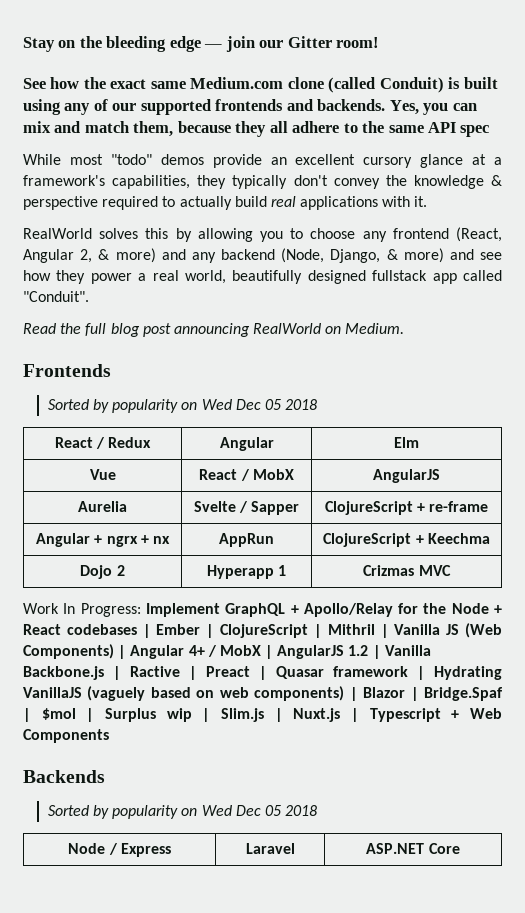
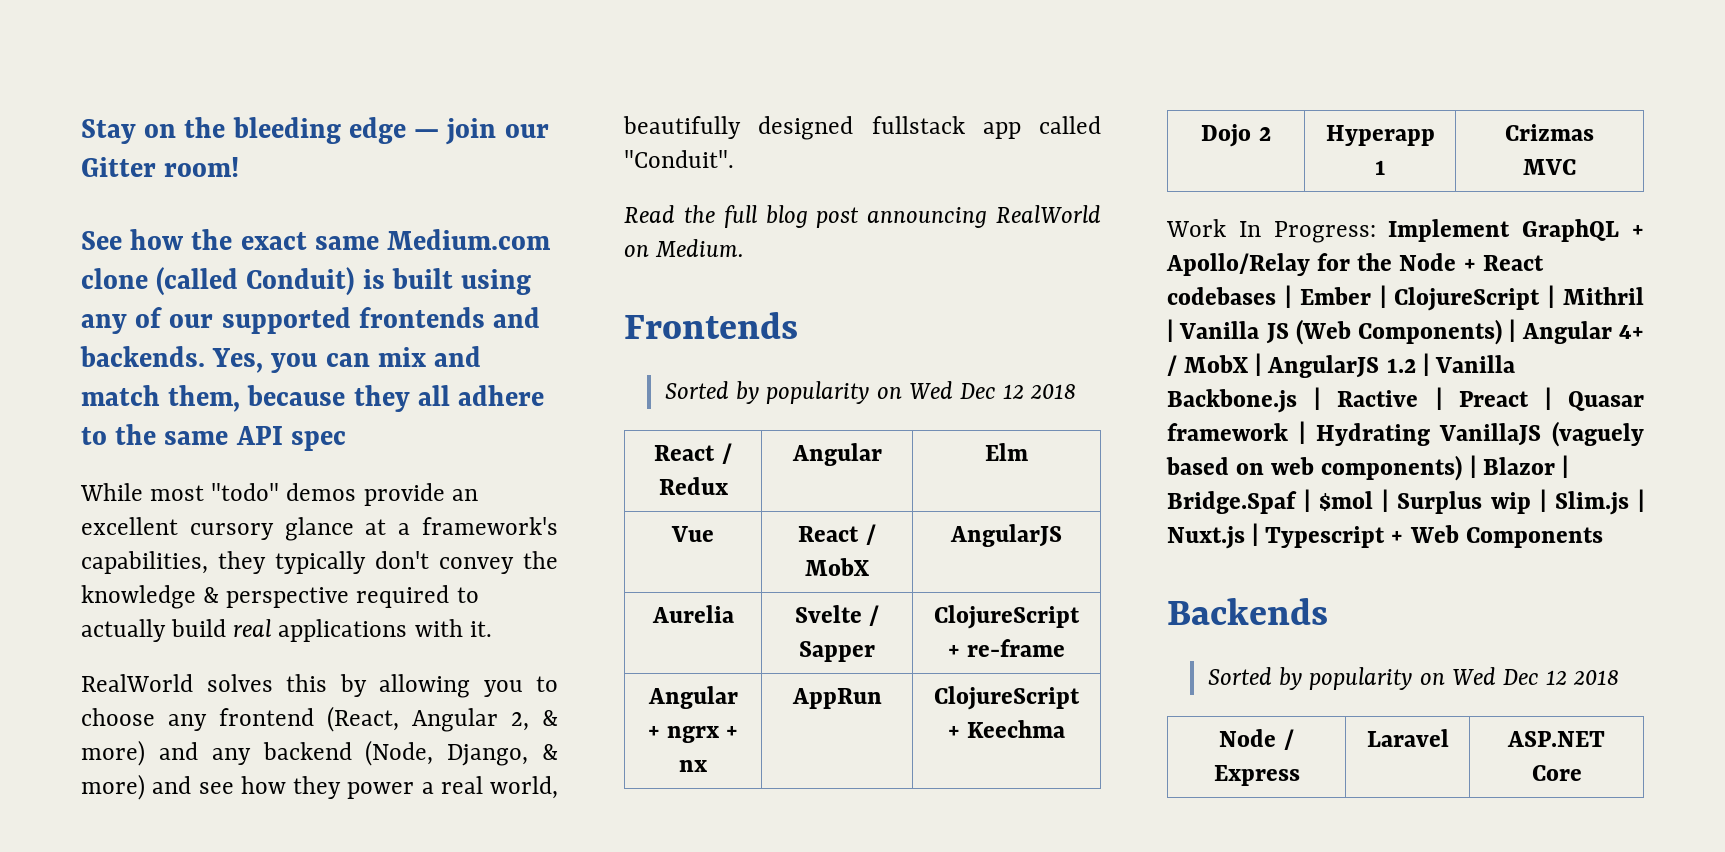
  Frontends
- Sorted by popularity on Wed Dec 05 2018
+ Sorted by popularity on Wed Dec 12 2018
  Backends
- Sorted by popularity on Wed Dec 05 2018
+ Sorted by popularity on Wed Dec 12 2018

